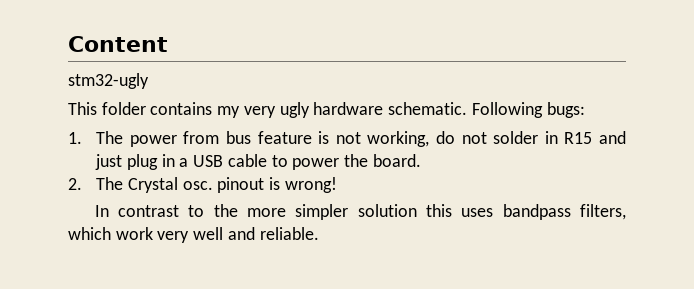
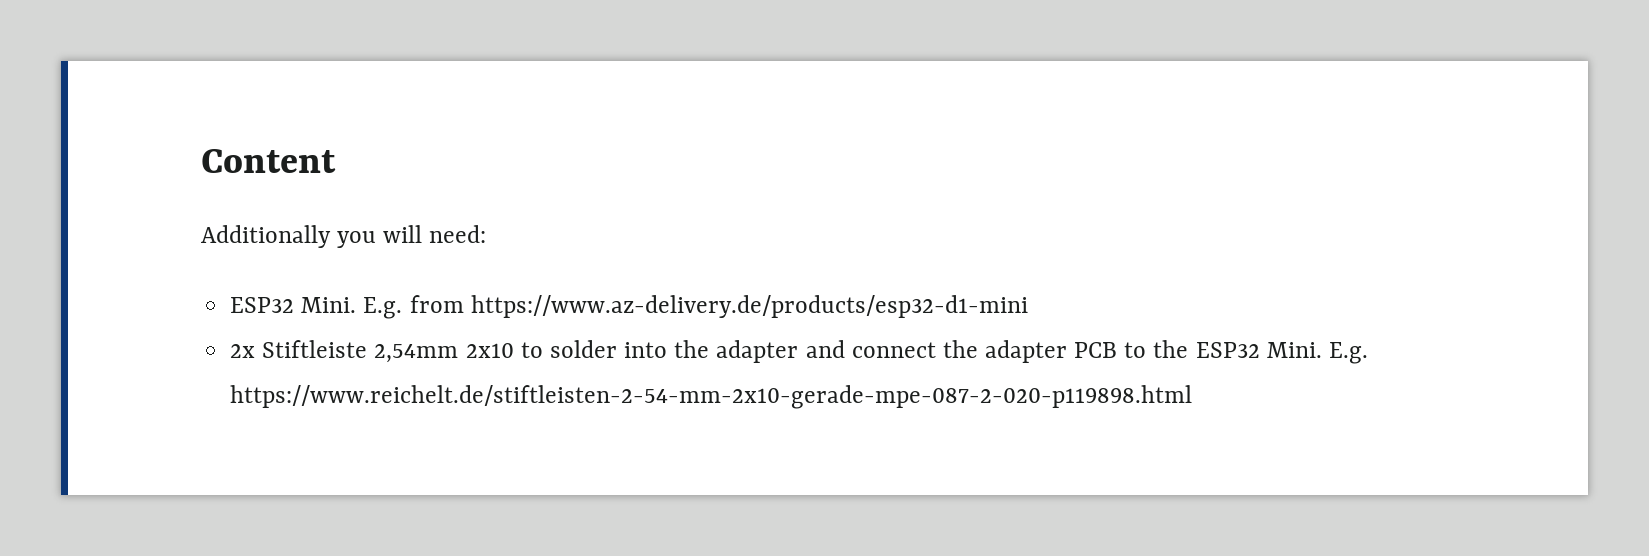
- stm32-ugly
- This folder contains my very ugly hardware schematic. Following bugs:
- 1. The power from bus feature is not working, do not solder in R15 and just plug in a USB cable to power the board.
- 2. The Crystal osc. pinout is wrong!
- In contrast to the more simpler solution this uses bandpass filters, which work very well and reliable.
+ Additionally you will need:
+ ESP32 Mini. E.g. from https://www.az-delivery.de/products/esp32-d1-mini
+ 2x Stiftleiste 2,54mm 2x10 to solder into the adapter and connect the adapter PCB to the ESP32 Mini. E.g. https://www.reichelt.de/stiftleisten-2-54-mm-2x10-gerade-mpe-087-2-020-p119898.html

